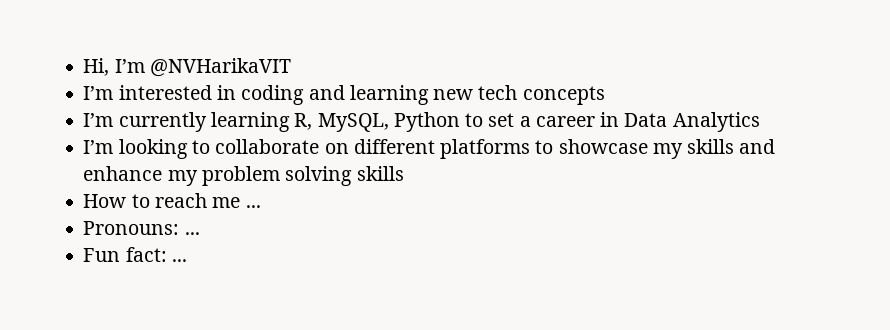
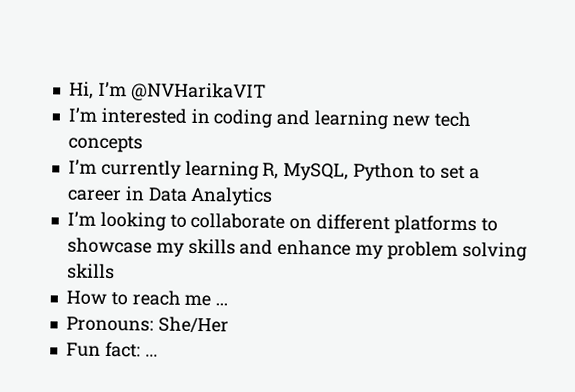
- Pronouns: ...
+ Pronouns: She/Her

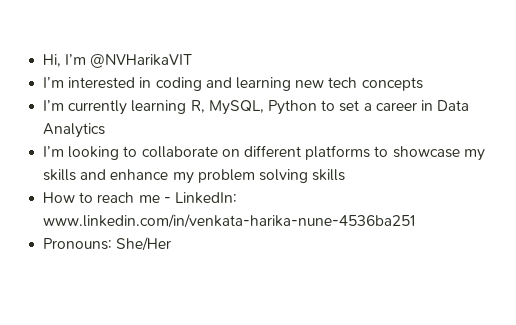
- How to reach me ...
+ How to reach me - LinkedIn: www.linkedin.com/in/venkata-harika-nune-4536ba251
- Fun fact: ...

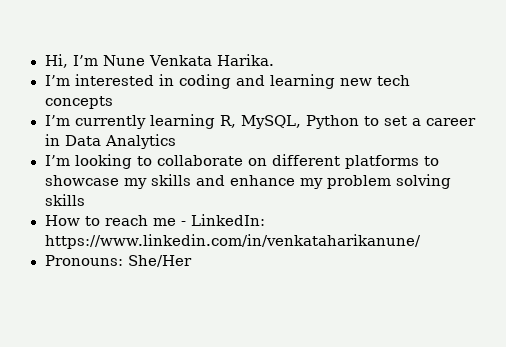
- Hi, I’m @NVHarikaVIT
+ Hi, I’m Nune Venkata Harika.
- How to reach me - LinkedIn: www.linkedin.com/in/venkata-harika-nune-4536ba251
+ How to reach me - LinkedIn: https://www.linkedin.com/in/venkataharikanune/

